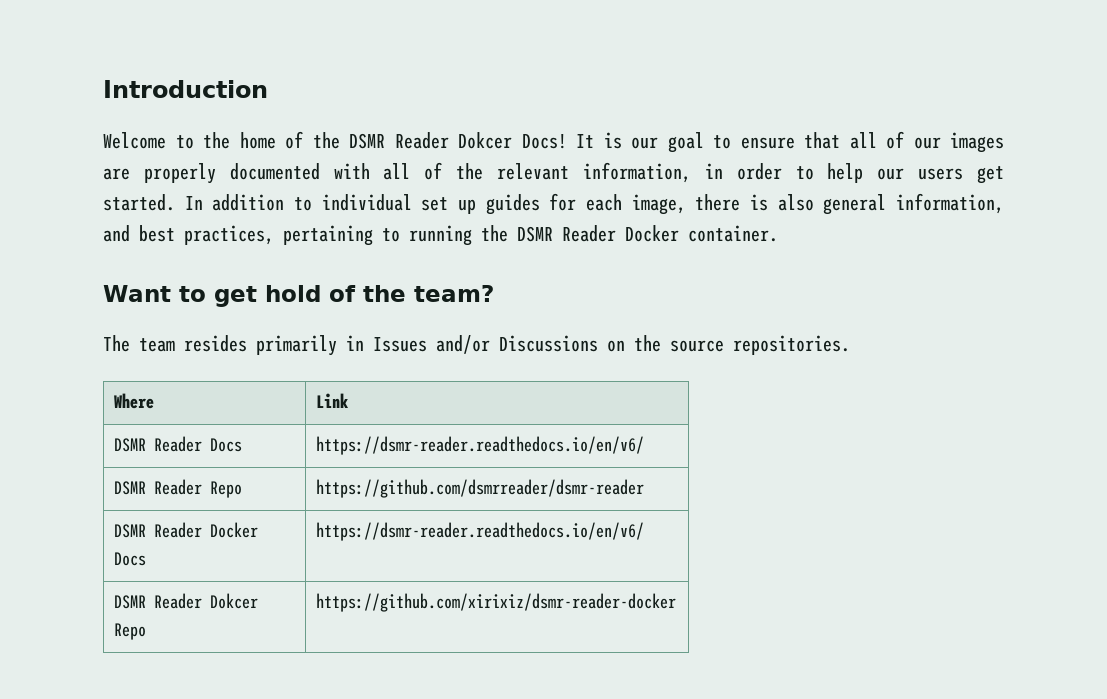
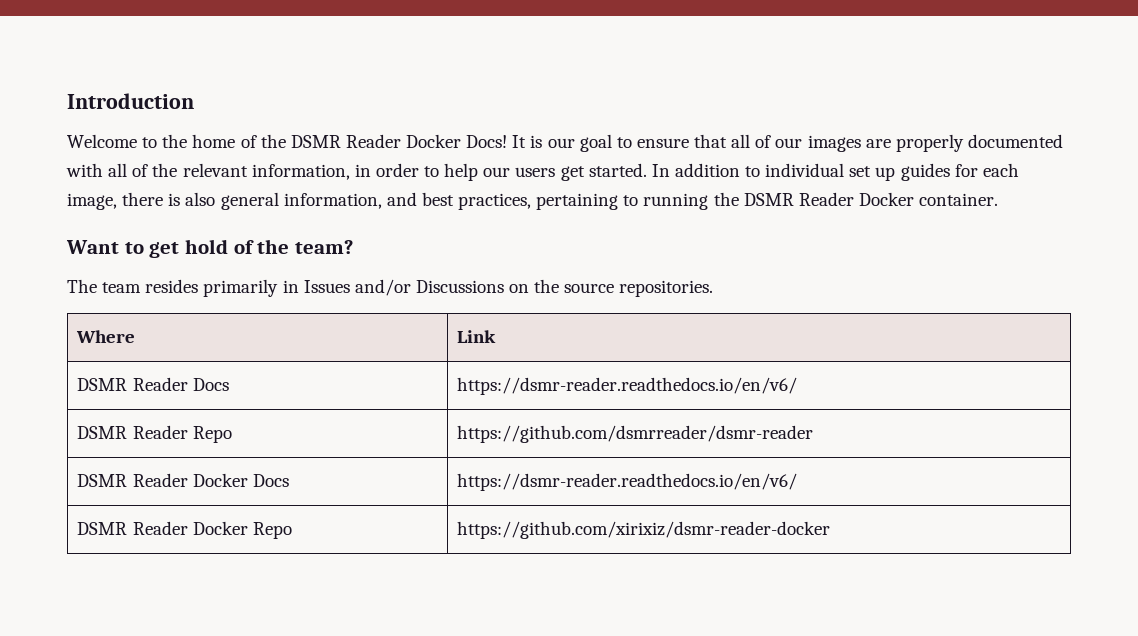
- Welcome to the home of the DSMR Reader Dokcer Docs!
+ Welcome to the home of the DSMR Reader Docker Docs!
- DSMR Reader Dokcer Repo | https://github.com/xirixiz/dsmr-reader-docker
+ DSMR Reader Docker Repo | https://github.com/xirixiz/dsmr-reader-docker

